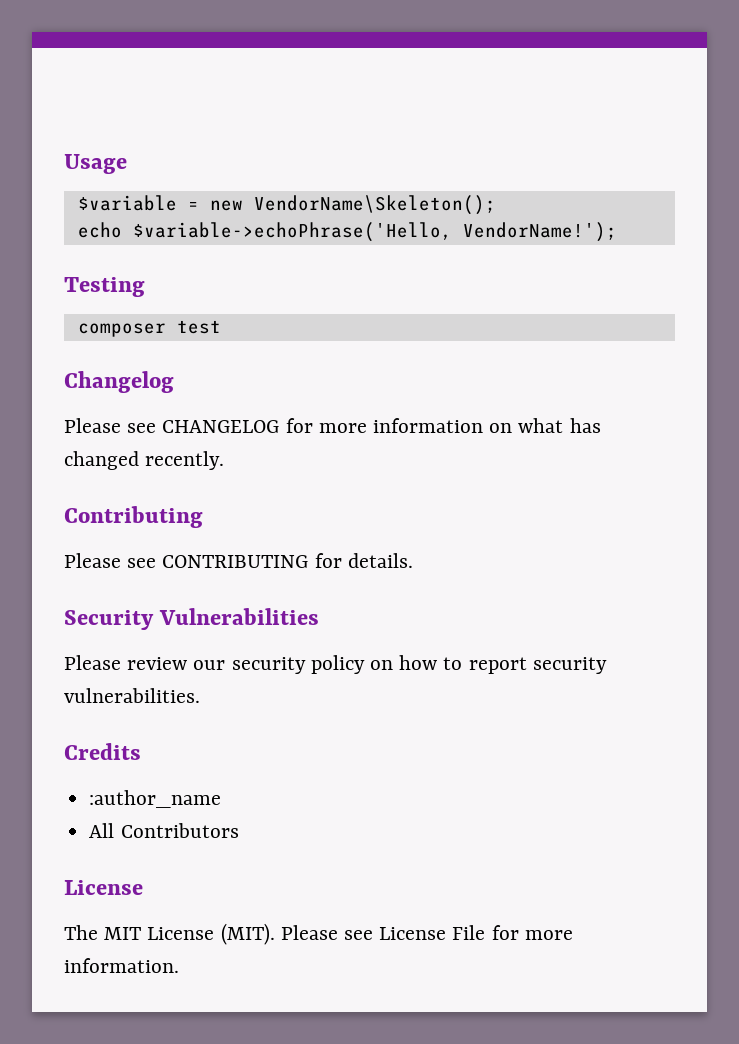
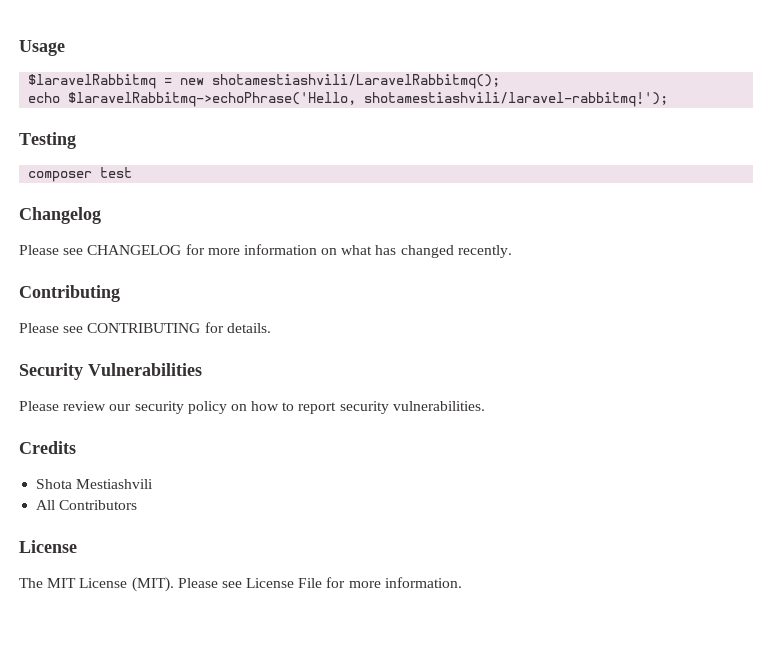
- $variable = new VendorName\Skeleton();
+ $laravelRabbitmq = new shotamestiashvili/LaravelRabbitmq();
- echo $variable->echoPhrase('Hello, VendorName!');
+ echo $laravelRabbitmq->echoPhrase('Hello, shotamestiashvili/laravel-rabbitmq!');
- :author_name
+ Shota Mestiashvili

